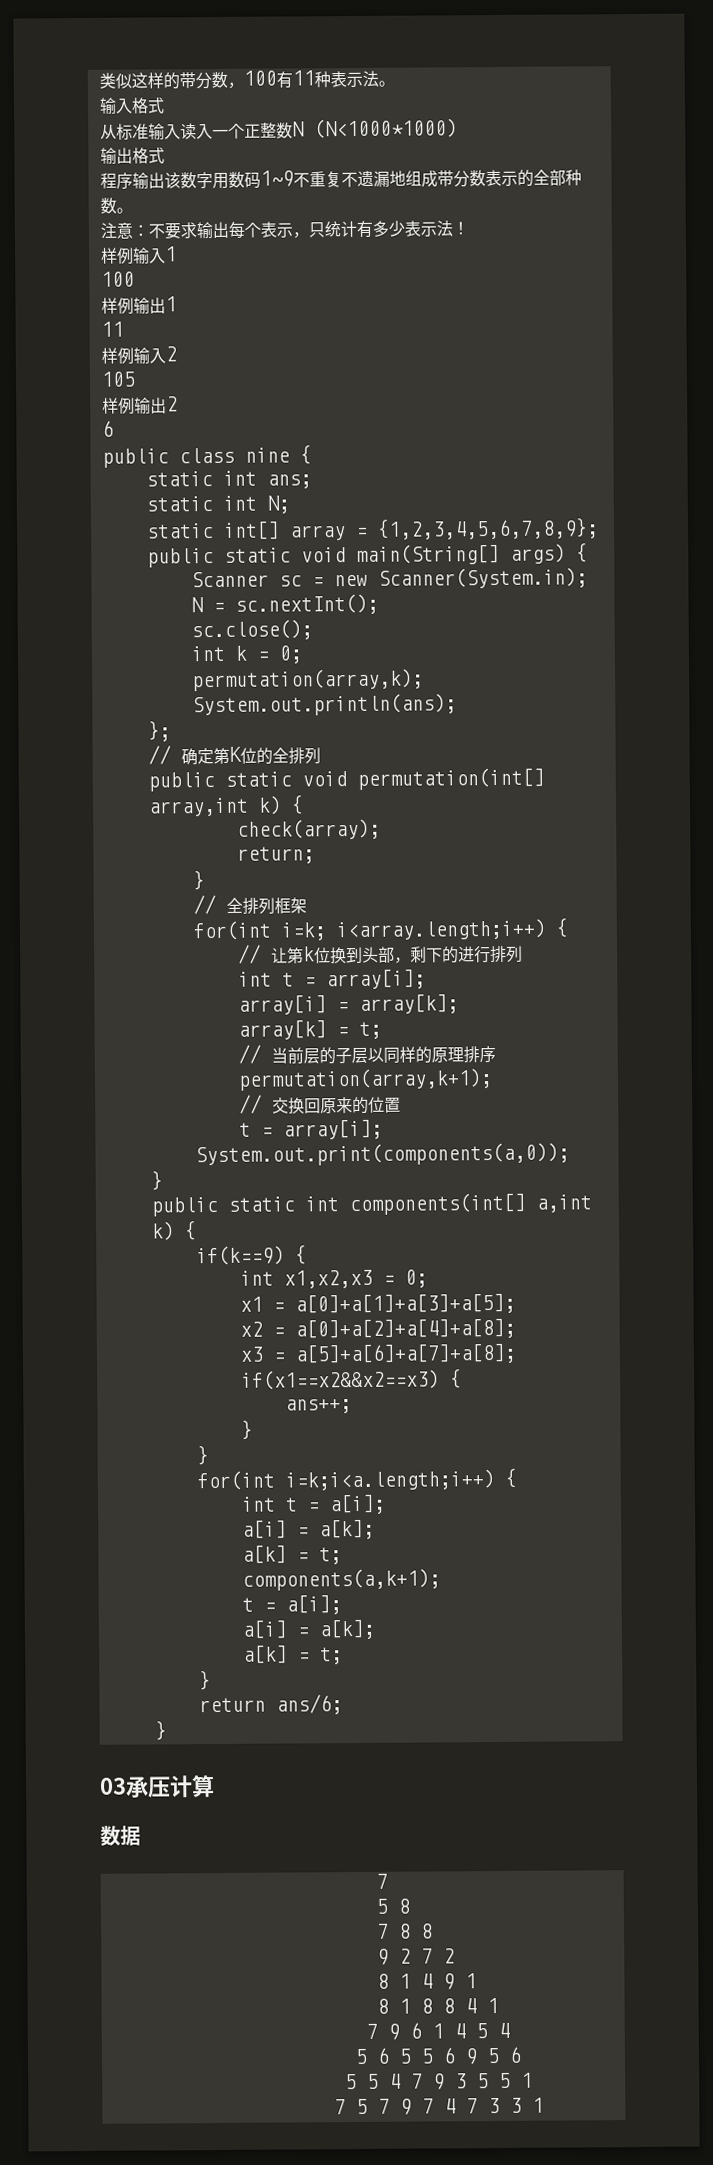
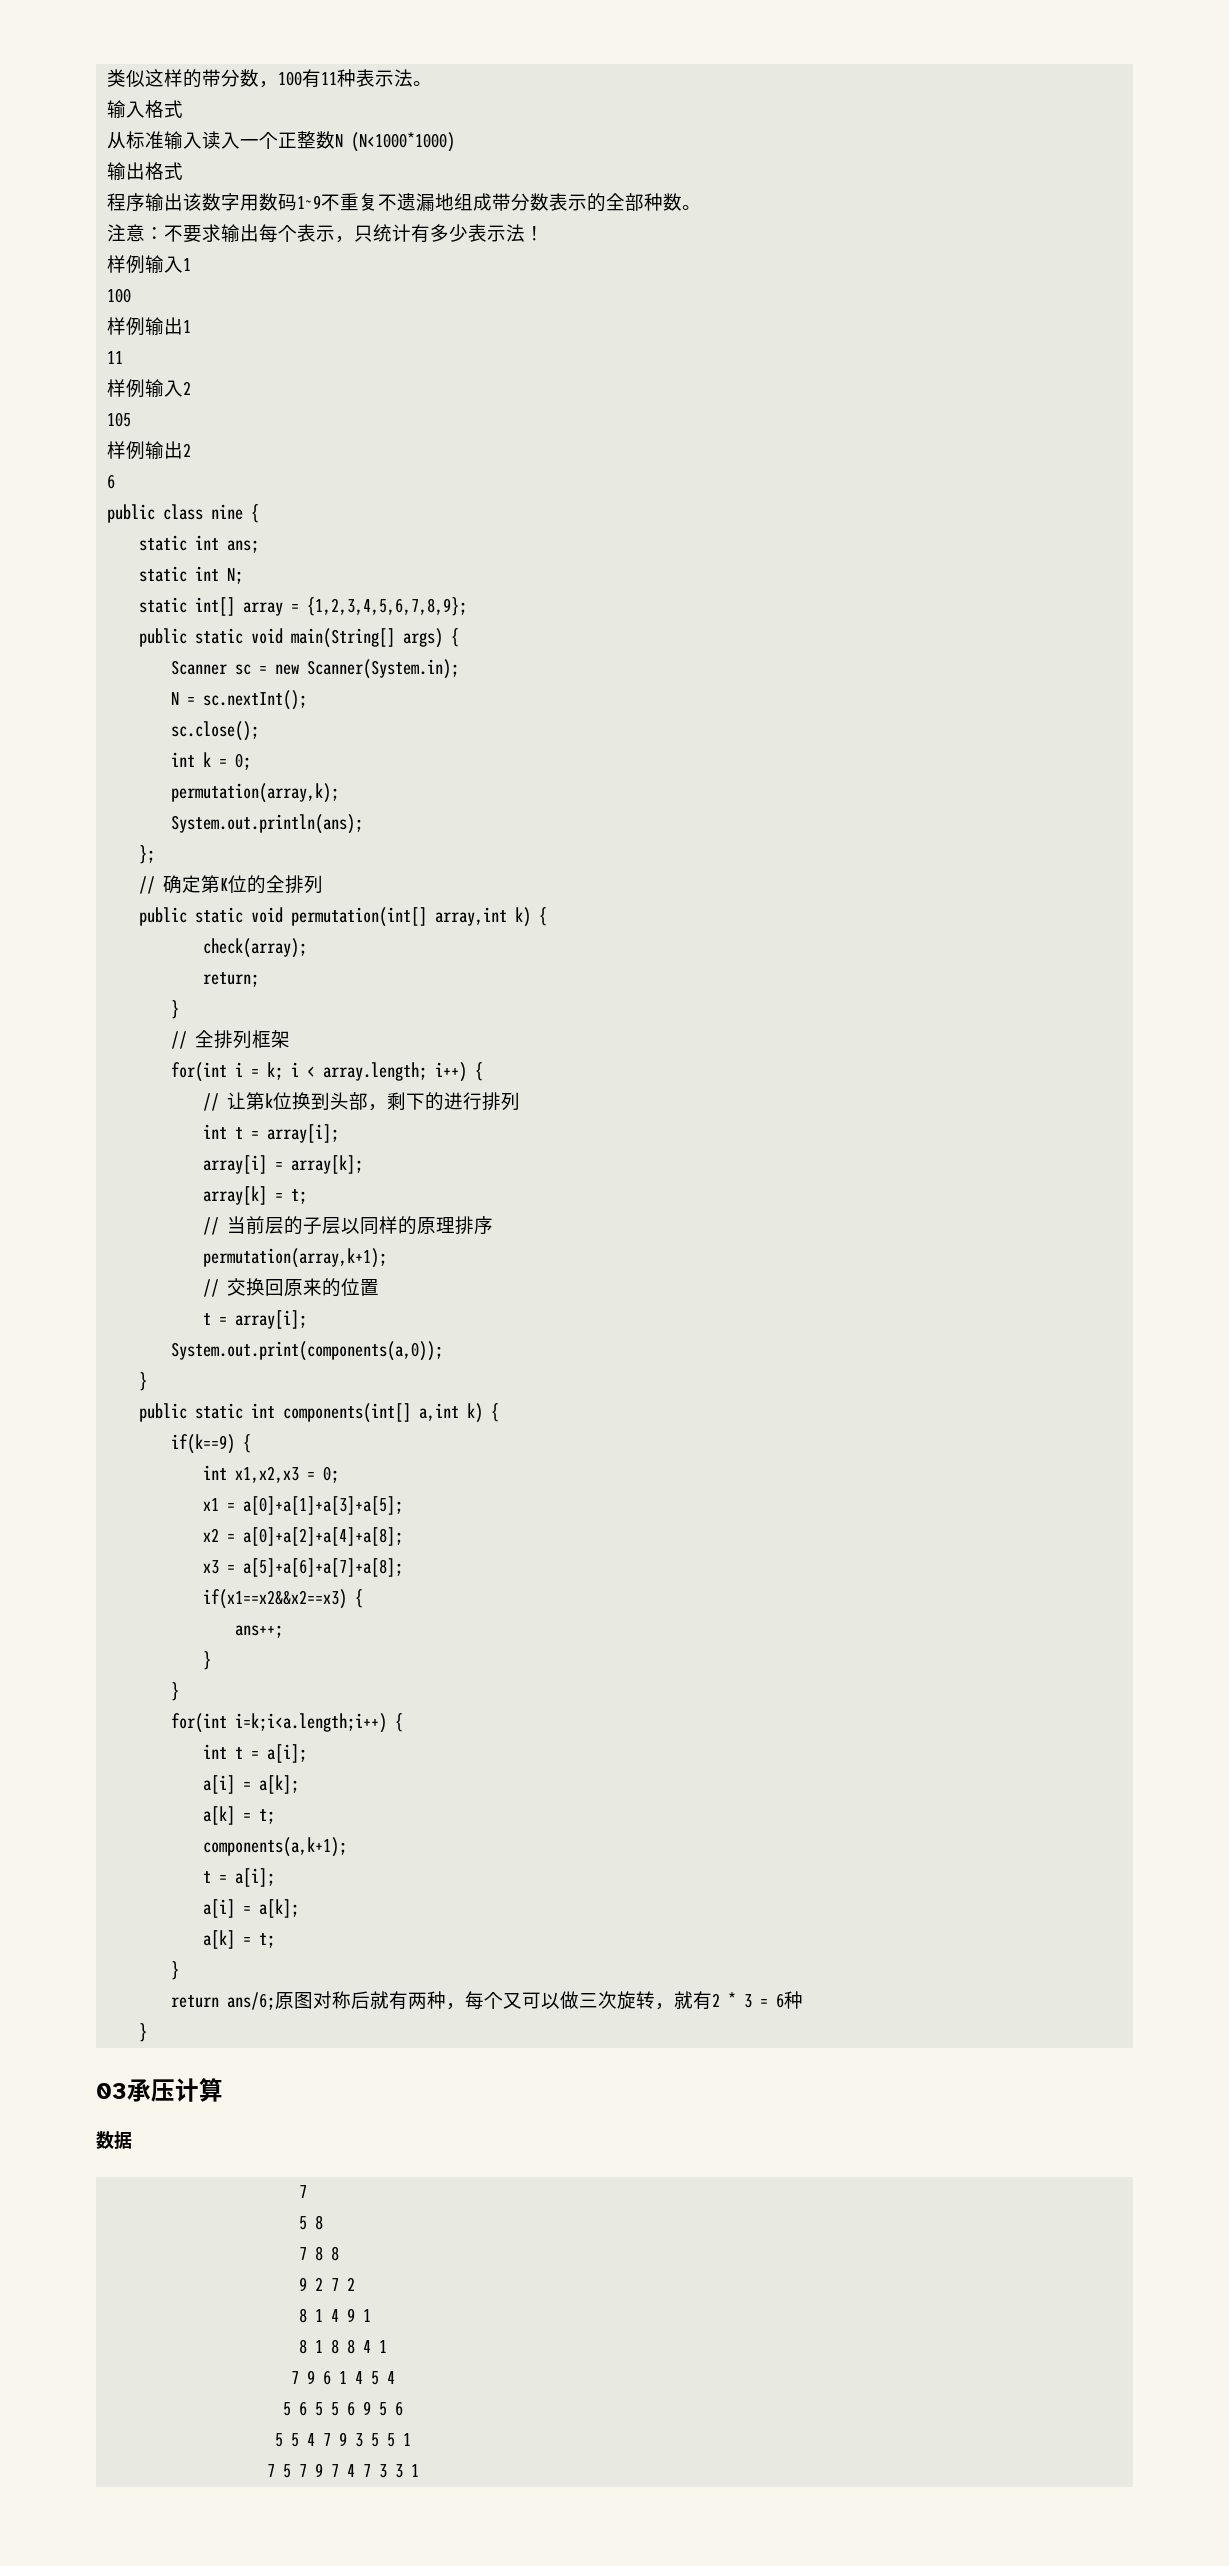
- for(int i=k; i<array.length;i++) {
+ for(int i = k; i < array.length; i++) {
- return ans/6;
+ return ans/6;原图对称后就有两种，每个又可以做三次旋转，就有2 * 3 = 6种

